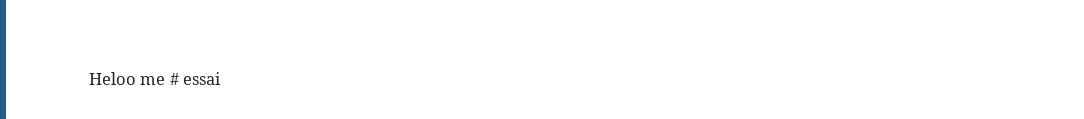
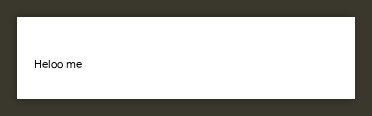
- Heloo me # essai
+ Heloo me

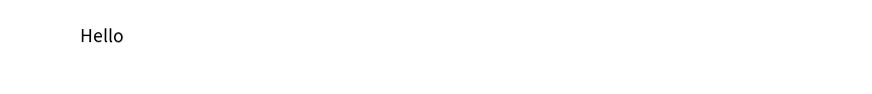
- Heloo me
+ Hello

